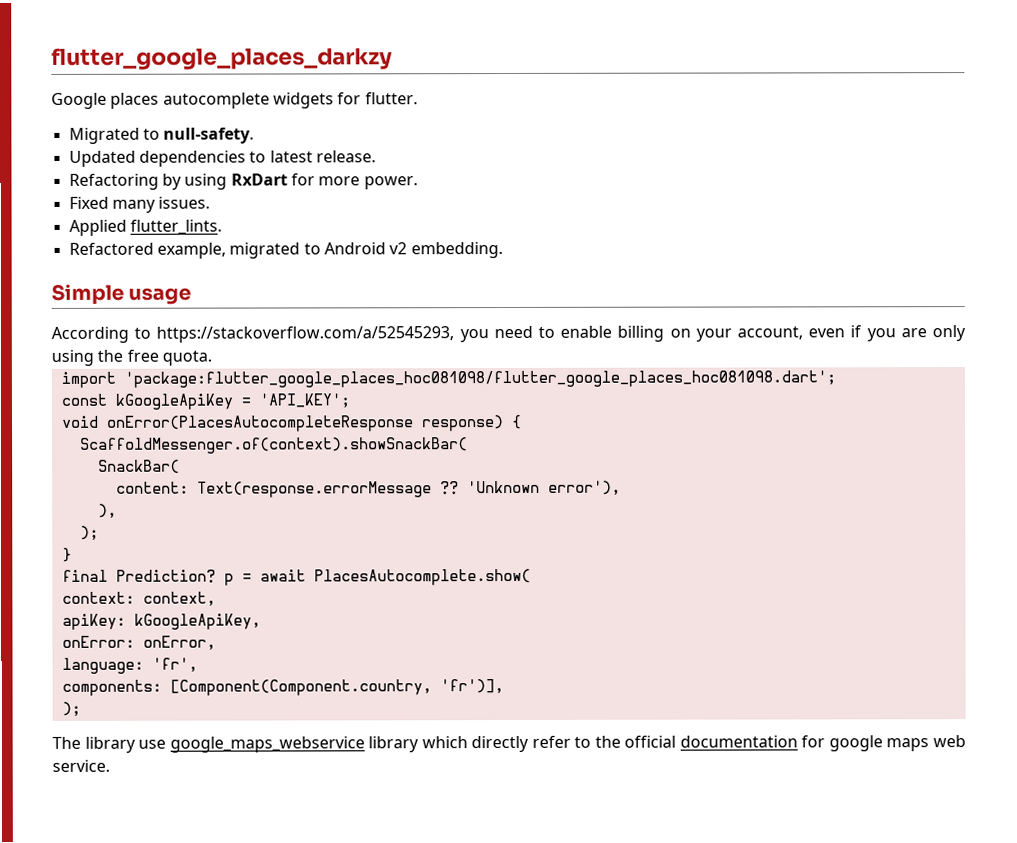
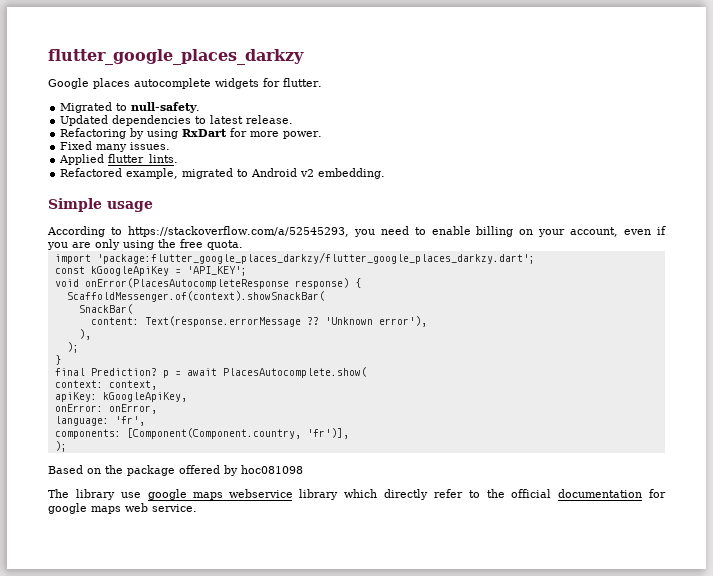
- import 'package:flutter_google_places_hoc081098/flutter_google_places_hoc081098.dart';
+ import 'package:flutter_google_places_darkzy/flutter_google_places_darkzy.dart';
+ Based on the package offered by hoc081098

